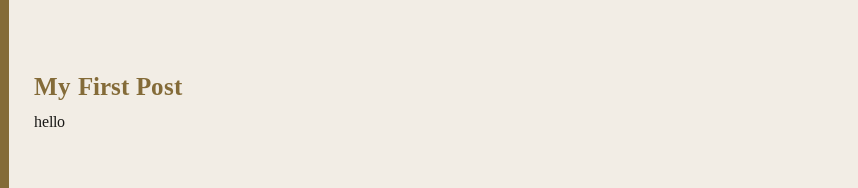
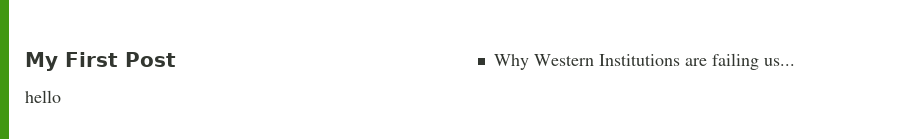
+ Why Western Institutions are failing us...

